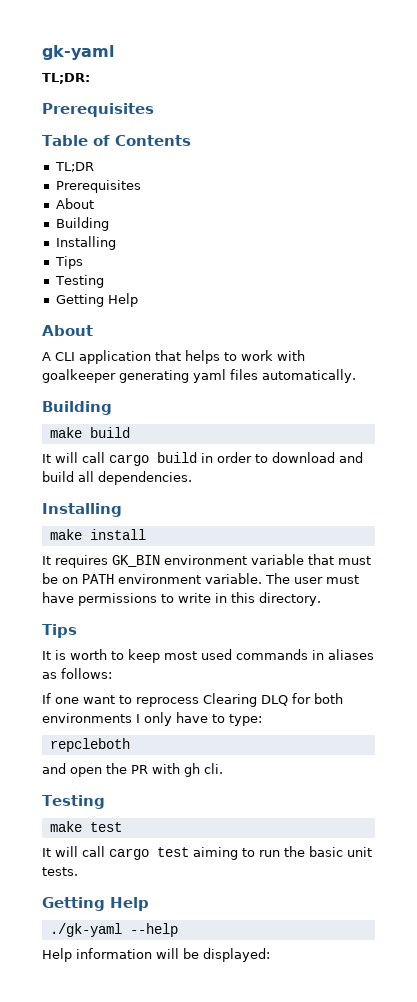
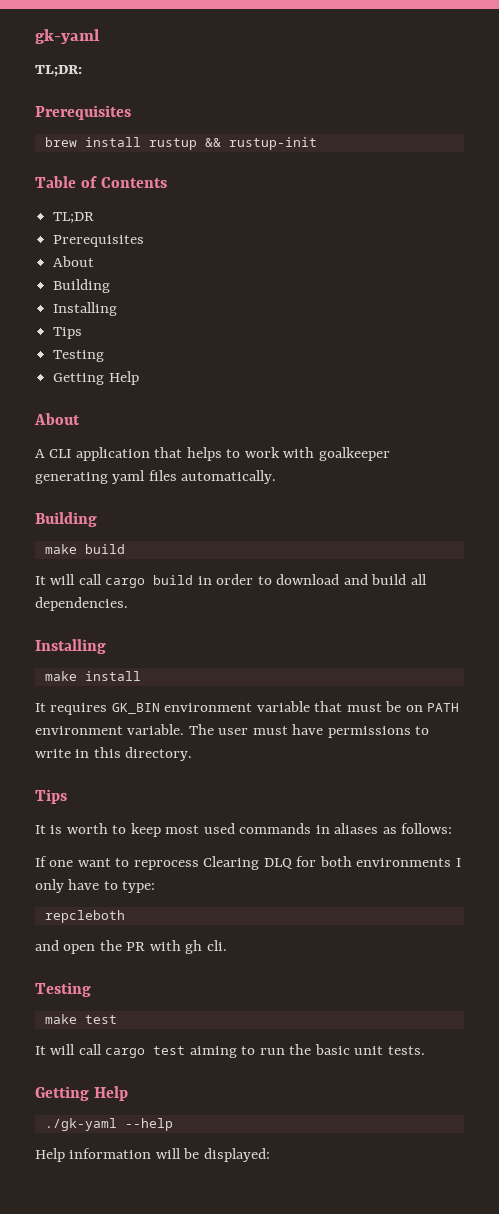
+ brew install rustup && rustup-init

